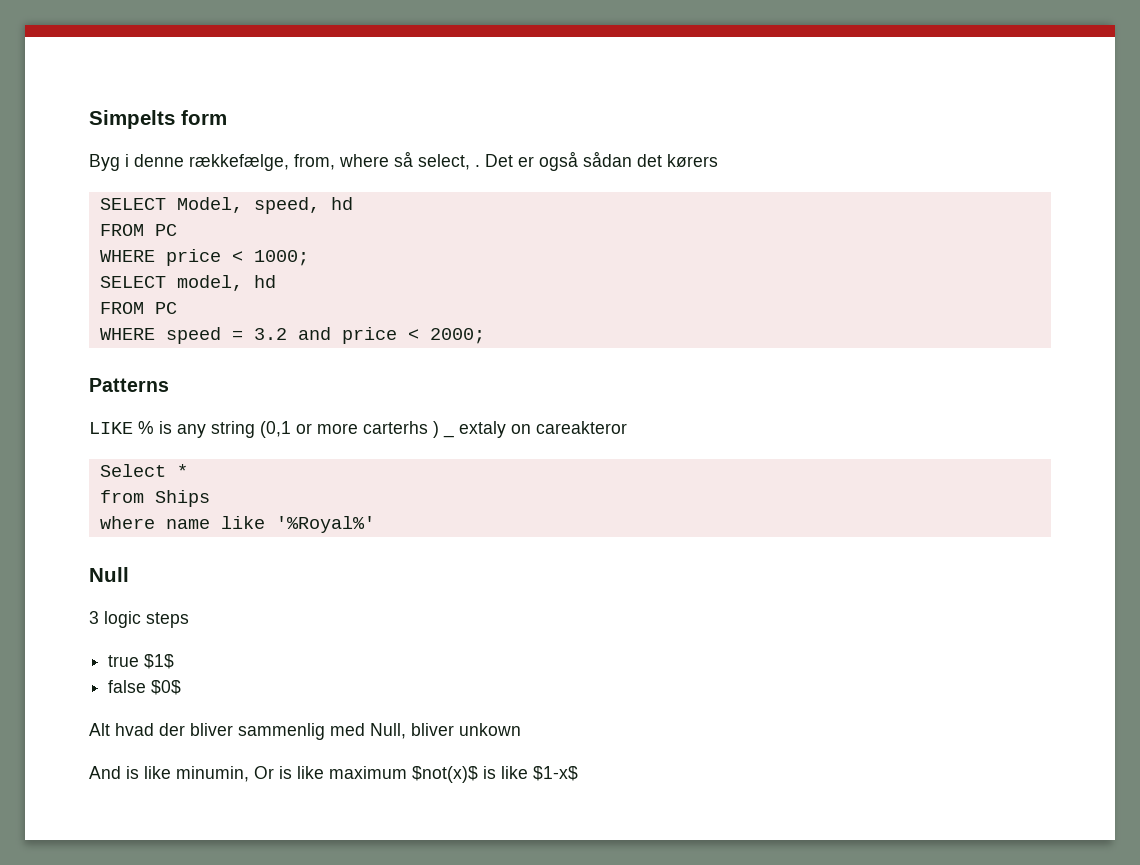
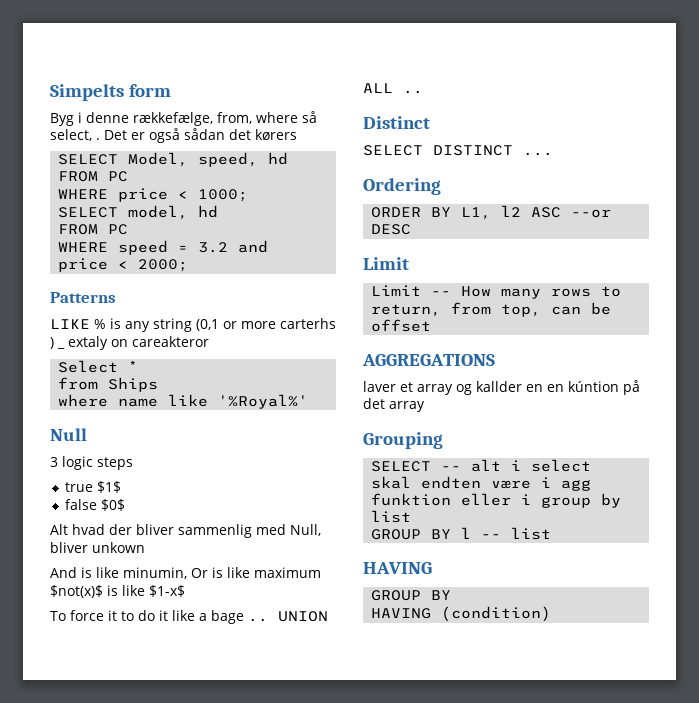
+ To force it to do it like a bage .. UNION ALL ..
+ Distinct
+ SELECT DISTINCT ...
+ Ordering
+ ORDER BY L1, l2 ASC --or DESC
+ Limit
+ Limit -- How many rows to return, from top, can be offset
+ AGGREGATIONS
+ laver et array og kallder en en kúntion på det array
+ Grouping
+ SELECT -- alt i select skal endten være i agg funktion eller i group by list
+ GROUP BY l -- list
+ HAVING
+ GROUP BY
+ HAVING (condition)

